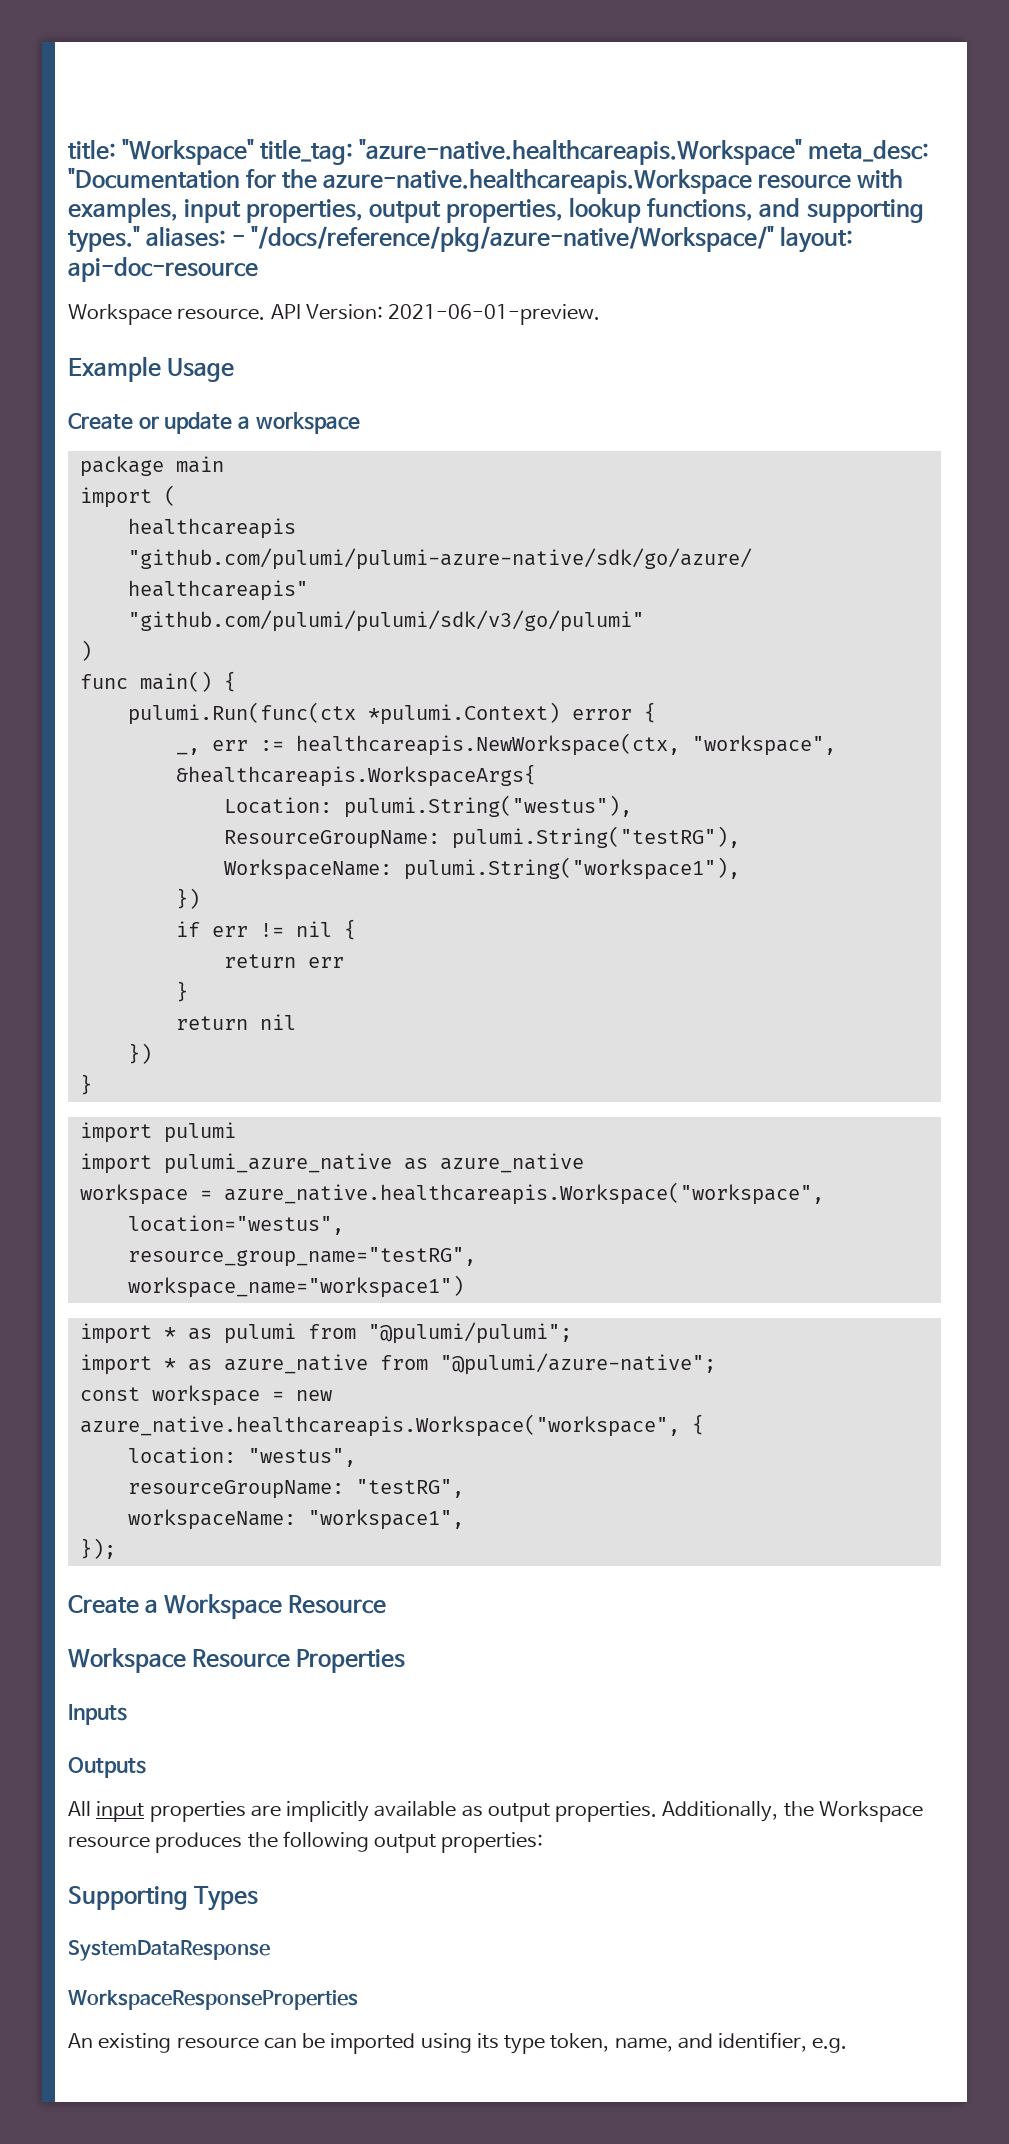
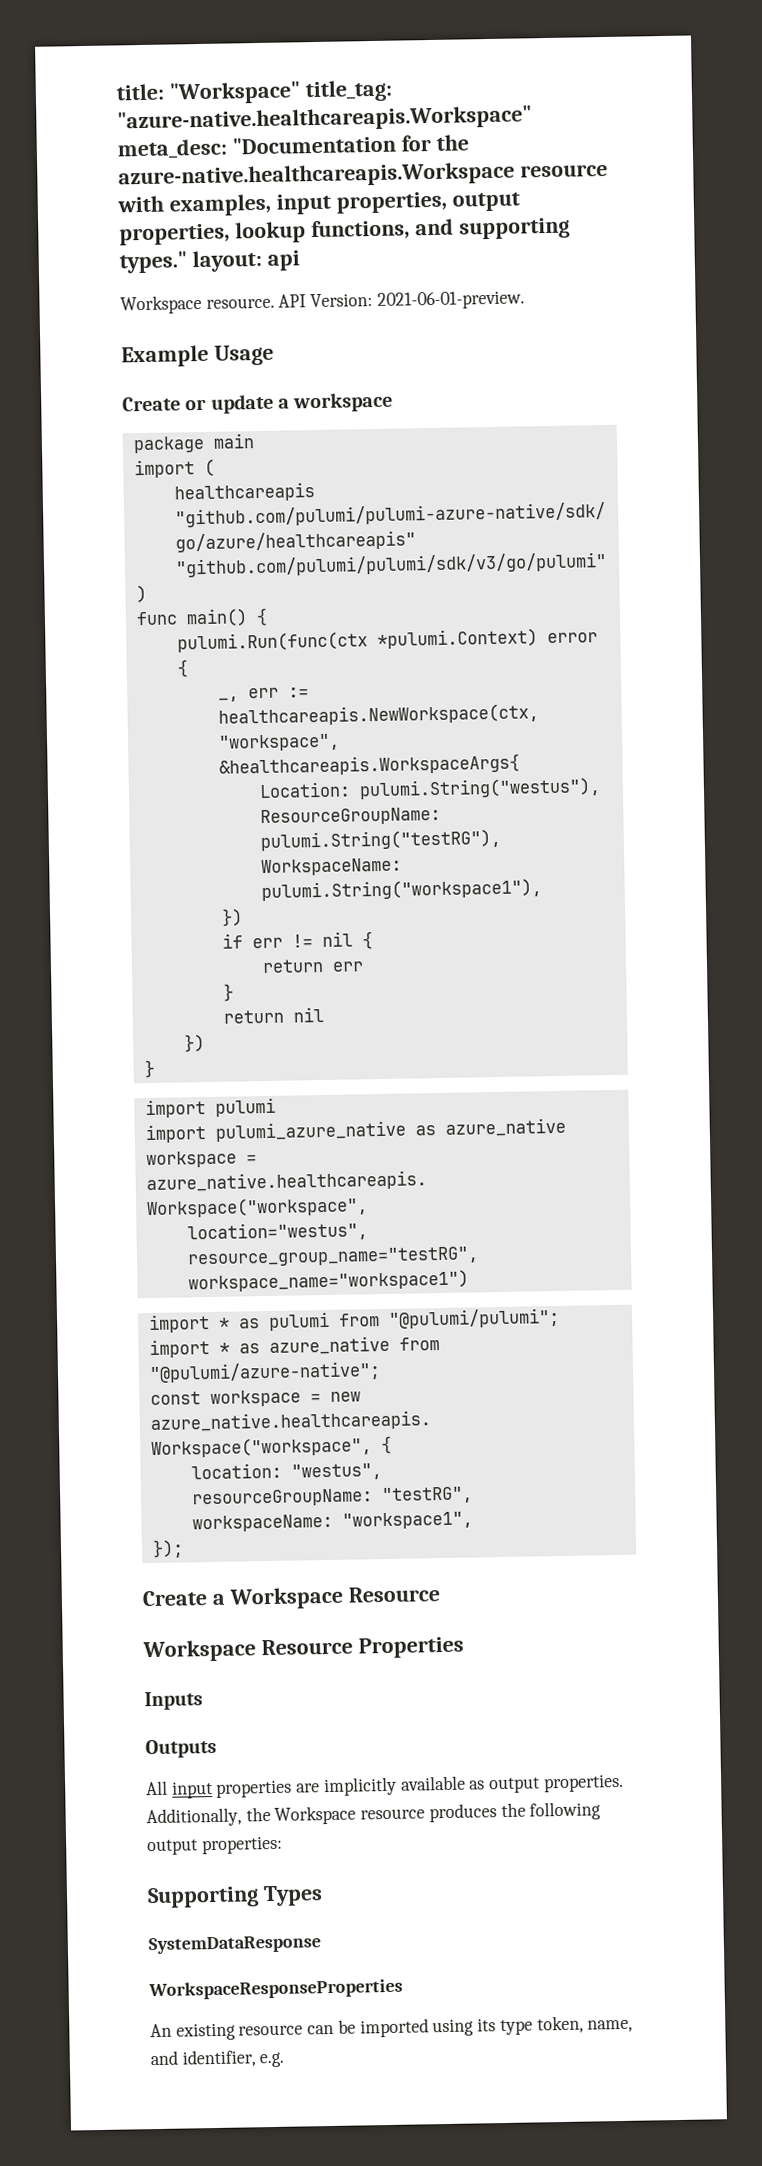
- title: "Workspace" title_tag: "azure-native.healthcareapis.Workspace" meta_desc: "Documentation for the azure-native.healthcareapis.Workspace resource with examples, input properties, output properties, lookup functions, and supporting types." aliases: - "/docs/reference/pkg/azure-native/Workspace/" layout: api-doc-resource
+ title: "Workspace" title_tag: "azure-native.healthcareapis.Workspace" meta_desc: "Documentation for the azure-native.healthcareapis.Workspace resource with examples, input properties, output properties, lookup functions, and supporting types." layout: api

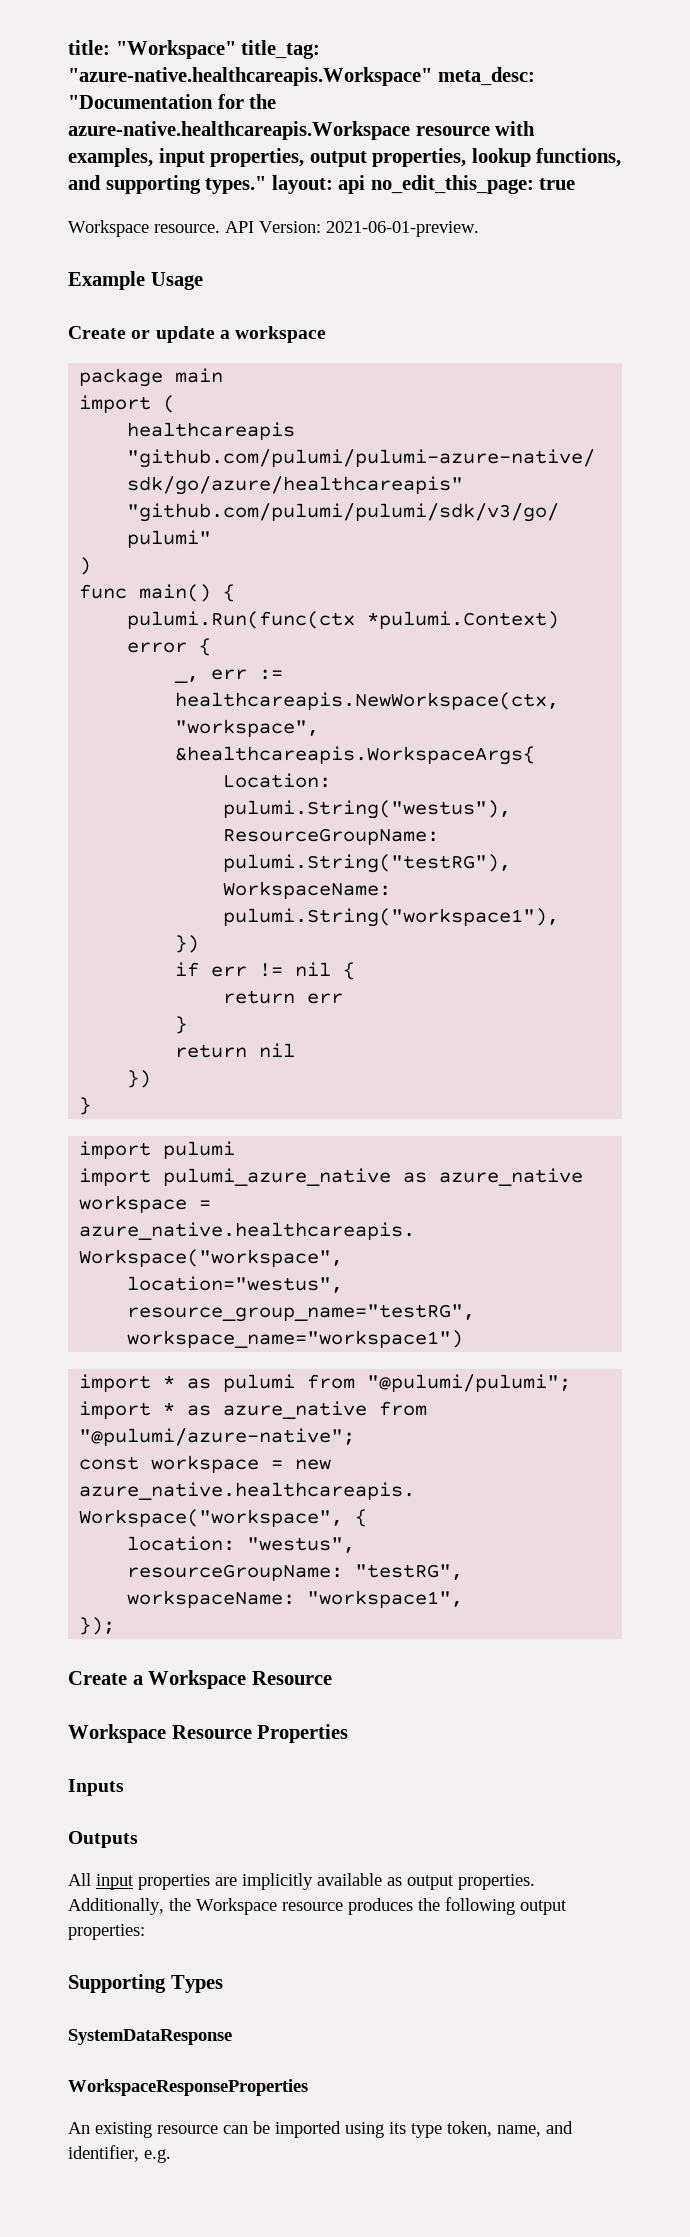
- title: "Workspace" title_tag: "azure-native.healthcareapis.Workspace" meta_desc: "Documentation for the azure-native.healthcareapis.Workspace resource with examples, input properties, output properties, lookup functions, and supporting types." layout: api
+ title: "Workspace" title_tag: "azure-native.healthcareapis.Workspace" meta_desc: "Documentation for the azure-native.healthcareapis.Workspace resource with examples, input properties, output properties, lookup functions, and supporting types." layout: api no_edit_this_page: true

